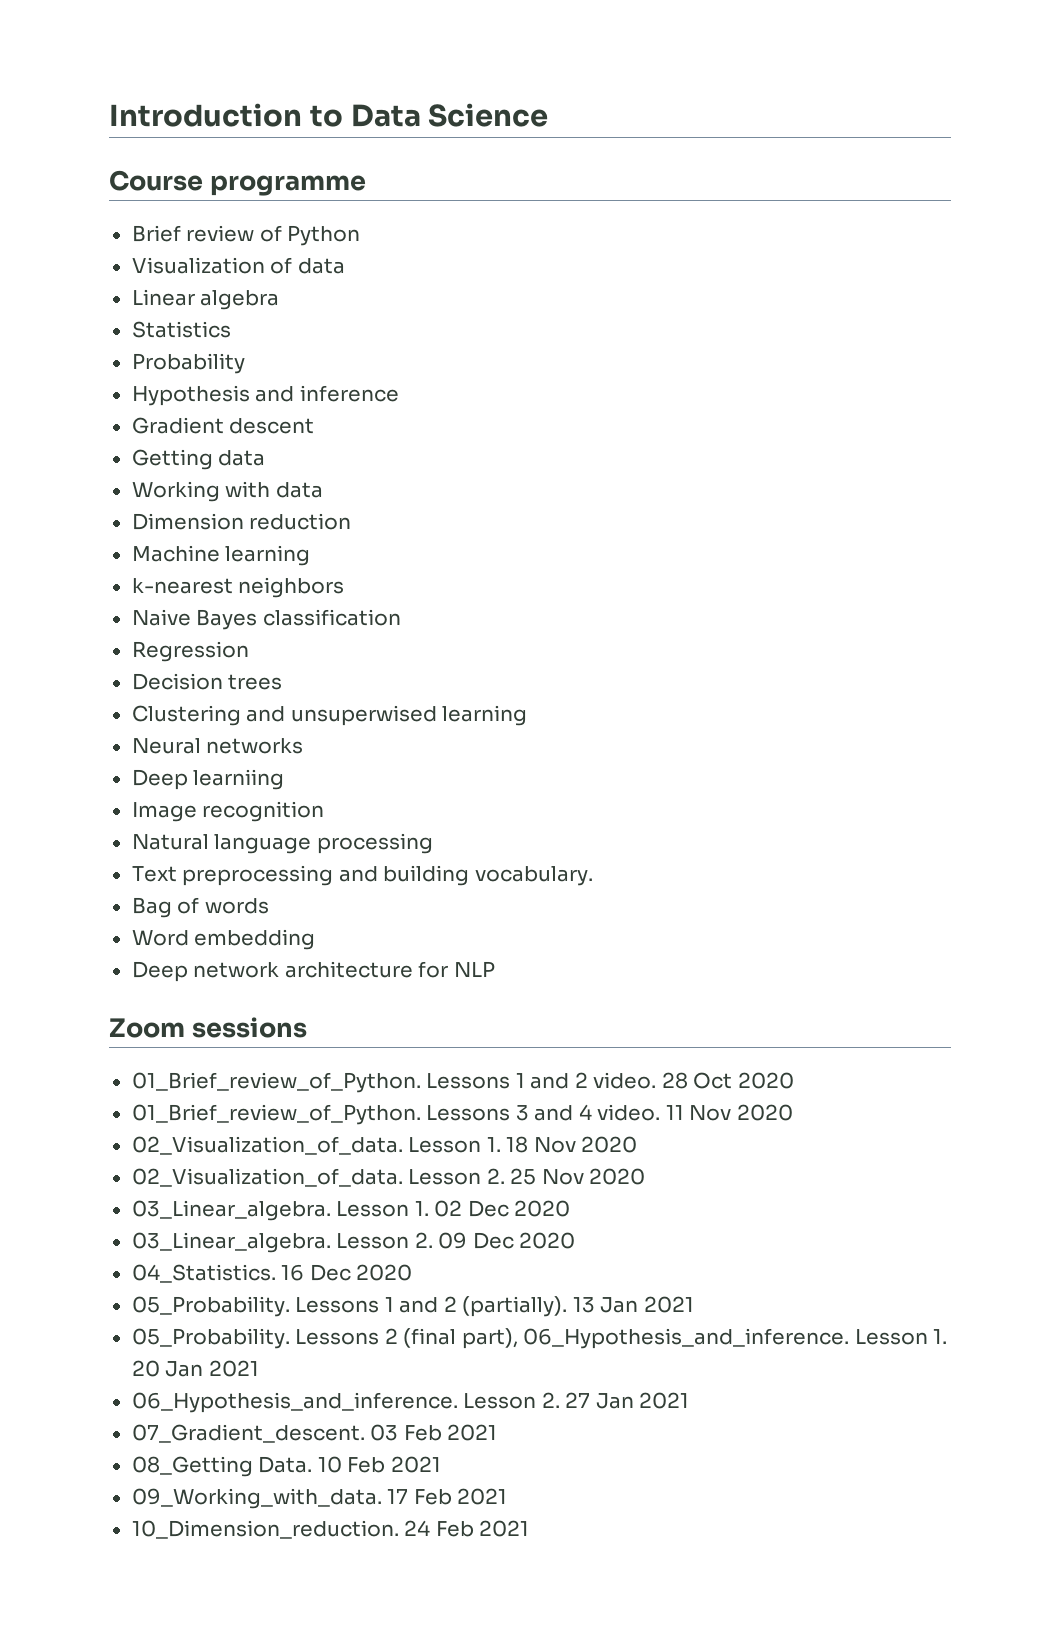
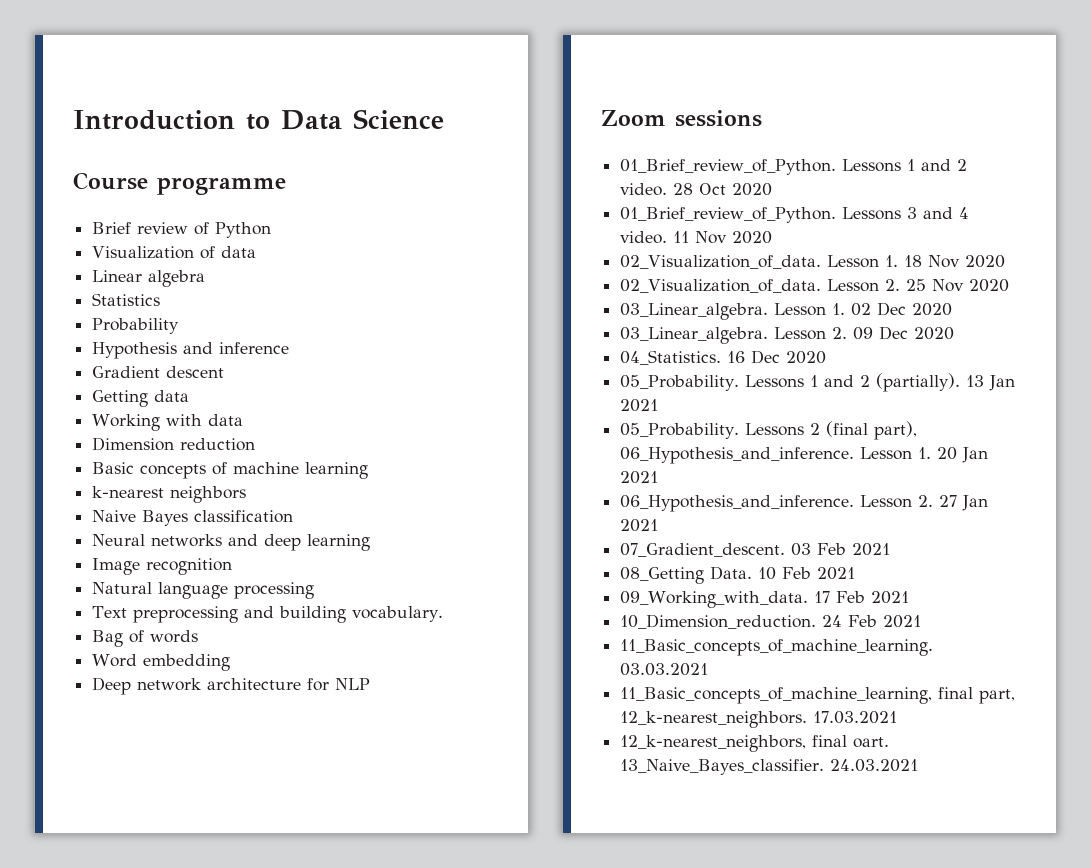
- Machine learning
+ Basic concepts of machine learning
- Regression
- Decision trees
- Clustering and unsuperwised learning
- Neural networks
- Deep learniing
+ Neural networks and deep learning
+ 11_Basic_concepts_of_machine_learning. 03.03.2021
+ 11_Basic_concepts_of_machine_learning, final part, 12_k-nearest_neighbors. 17.03.2021
+ 12_k-nearest_neighbors, final oart. 13_Naive_Bayes_classifier. 24.03.2021

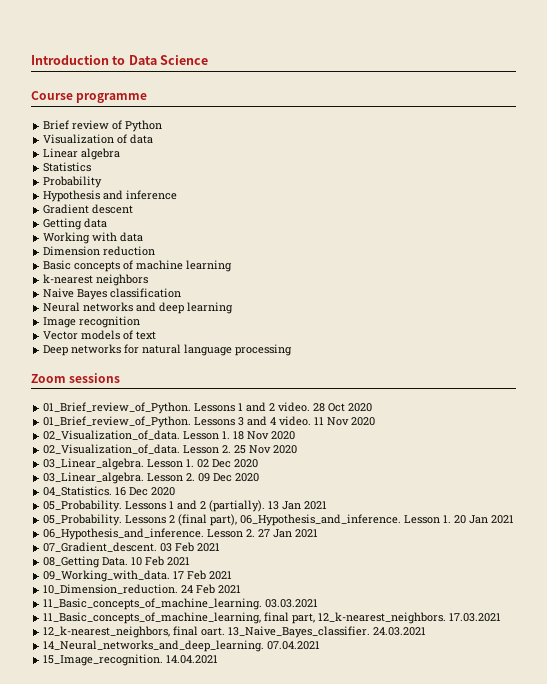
- Natural language processing
- Text preprocessing and building vocabulary.
- Bag of words
- Word embedding
- Deep network architecture for NLP
+ Vector models of text
+ Deep networks for natural language processing
+ 14_Neural_networks_and_deep_learning. 07.04.2021
+ 15_Image_recognition. 14.04.2021

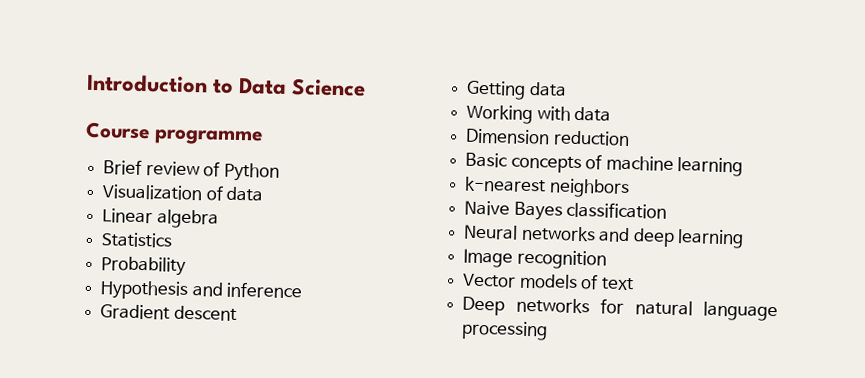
- Zoom sessions
- 01_Brief_review_of_Python. Lessons 1 and 2 video. 28 Oct 2020
- 01_Brief_review_of_Python. Lessons 3 and 4 video. 11 Nov 2020
- 02_Visualization_of_data. Lesson 1. 18 Nov 2020
- 02_Visualization_of_data. Lesson 2. 25 Nov 2020
- 03_Linear_algebra. Lesson 1. 02 Dec 2020
- 03_Linear_algebra. Lesson 2. 09 Dec 2020
- 04_Statistics. 16 Dec 2020
- 05_Probability. Lessons 1 and 2 (partially). 13 Jan 2021
- 05_Probability. Lessons 2 (final part), 06_Hypothesis_and_inference. Lesson 1. 20 Jan 2021
- 06_Hypothesis_and_inference. Lesson 2. 27 Jan 2021
- 07_Gradient_descent. 03 Feb 2021
- 08_Getting Data. 10 Feb 2021
- 09_Working_with_data. 17 Feb 2021
- 10_Dimension_reduction. 24 Feb 2021
- 11_Basic_concepts_of_machine_learning. 03.03.2021
- 11_Basic_concepts_of_machine_learning, final part, 12_k-nearest_neighbors. 17.03.2021
- 12_k-nearest_neighbors, final oart. 13_Naive_Bayes_classifier. 24.03.2021
- 14_Neural_networks_and_deep_learning. 07.04.2021
- 15_Image_recognition. 14.04.2021

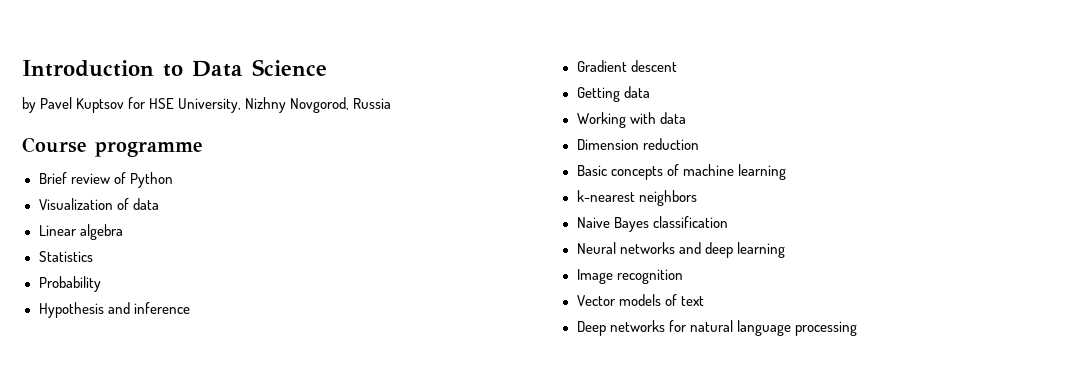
+ by Pavel Kuptsov for HSE University, Nizhny Novgorod, Russia

